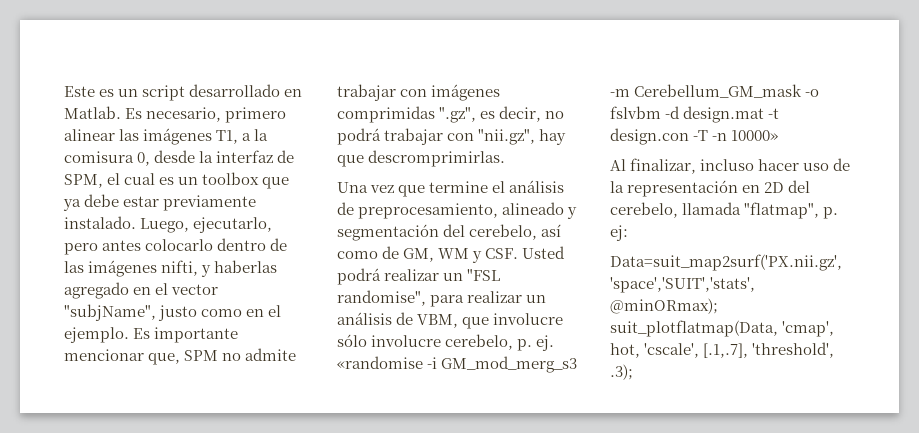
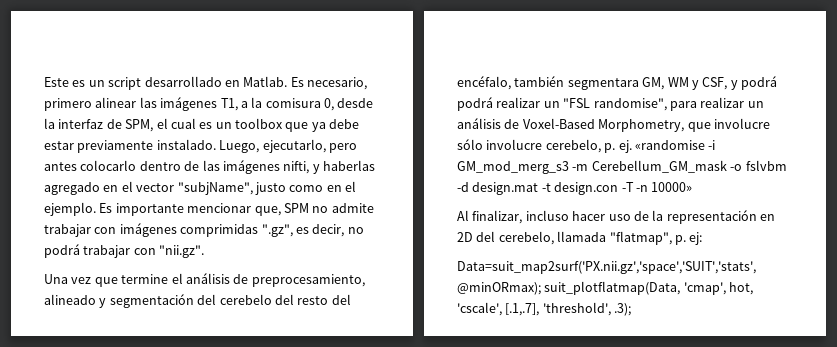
- Es importante mencionar que, SPM no admite trabajar con imágenes comprimidas ".gz", es decir, no podrá trabajar con "nii.gz", hay que descromprimirlas.
+ Es importante mencionar que, SPM no admite trabajar con imágenes comprimidas ".gz", es decir, no podrá trabajar con "nii.gz".
- Una vez que termine el análisis de preprocesamiento, alineado y segmentación del cerebelo, así como de GM, WM y CSF. Usted podrá realizar un "FSL randomise", para realizar un análisis de VBM, que involucre sólo involucre cerebelo, p. ej.
+ Una vez que termine el análisis de preprocesamiento, alineado y segmentación del cerebelo del resto del encéfalo, también segmentara GM, WM y CSF, y podrá podrá realizar un "FSL randomise", para realizar un análisis de Voxel-Based Morphometry, que involucre sólo involucre cerebelo, p. ej.

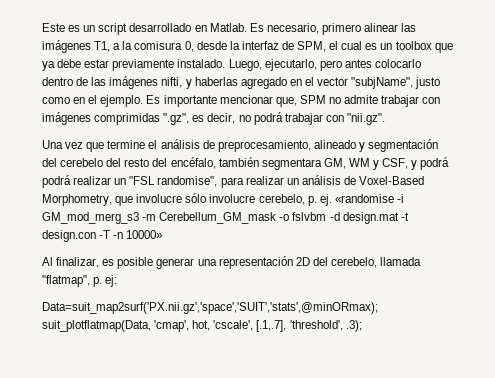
- Al finalizar, incluso hacer uso de la representación en 2D del cerebelo, llamada "flatmap", p. ej:
+ Al finalizar, es posible generar una representación 2D del cerebelo, llamada "flatmap", p. ej:

